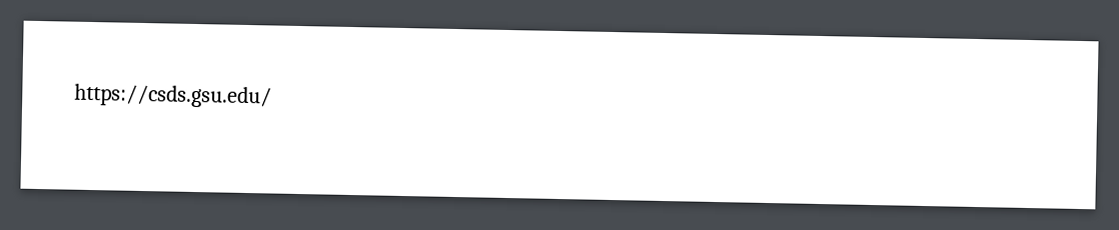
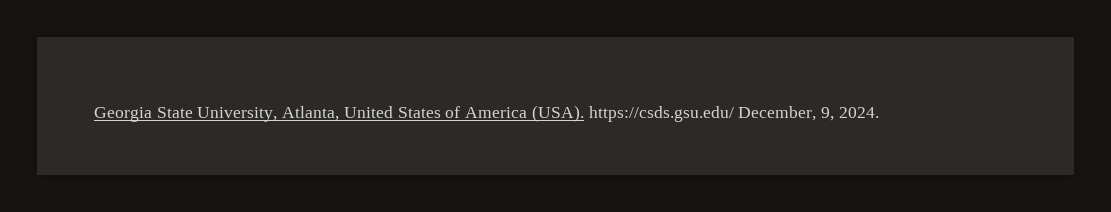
- https://csds.gsu.edu/
+ Georgia State University, Atlanta, United States of America (USA). https://csds.gsu.edu/ December, 9, 2024.

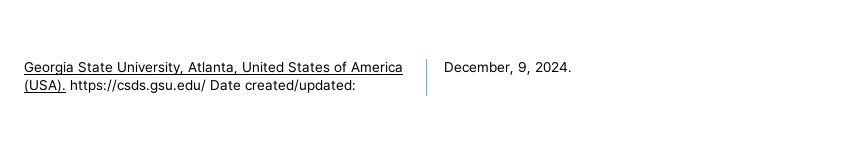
- Georgia State University, Atlanta, United States of America (USA). https://csds.gsu.edu/ December, 9, 2024.
+ Georgia State University, Atlanta, United States of America (USA). https://csds.gsu.edu/ Date created/updated: December, 9, 2024.

